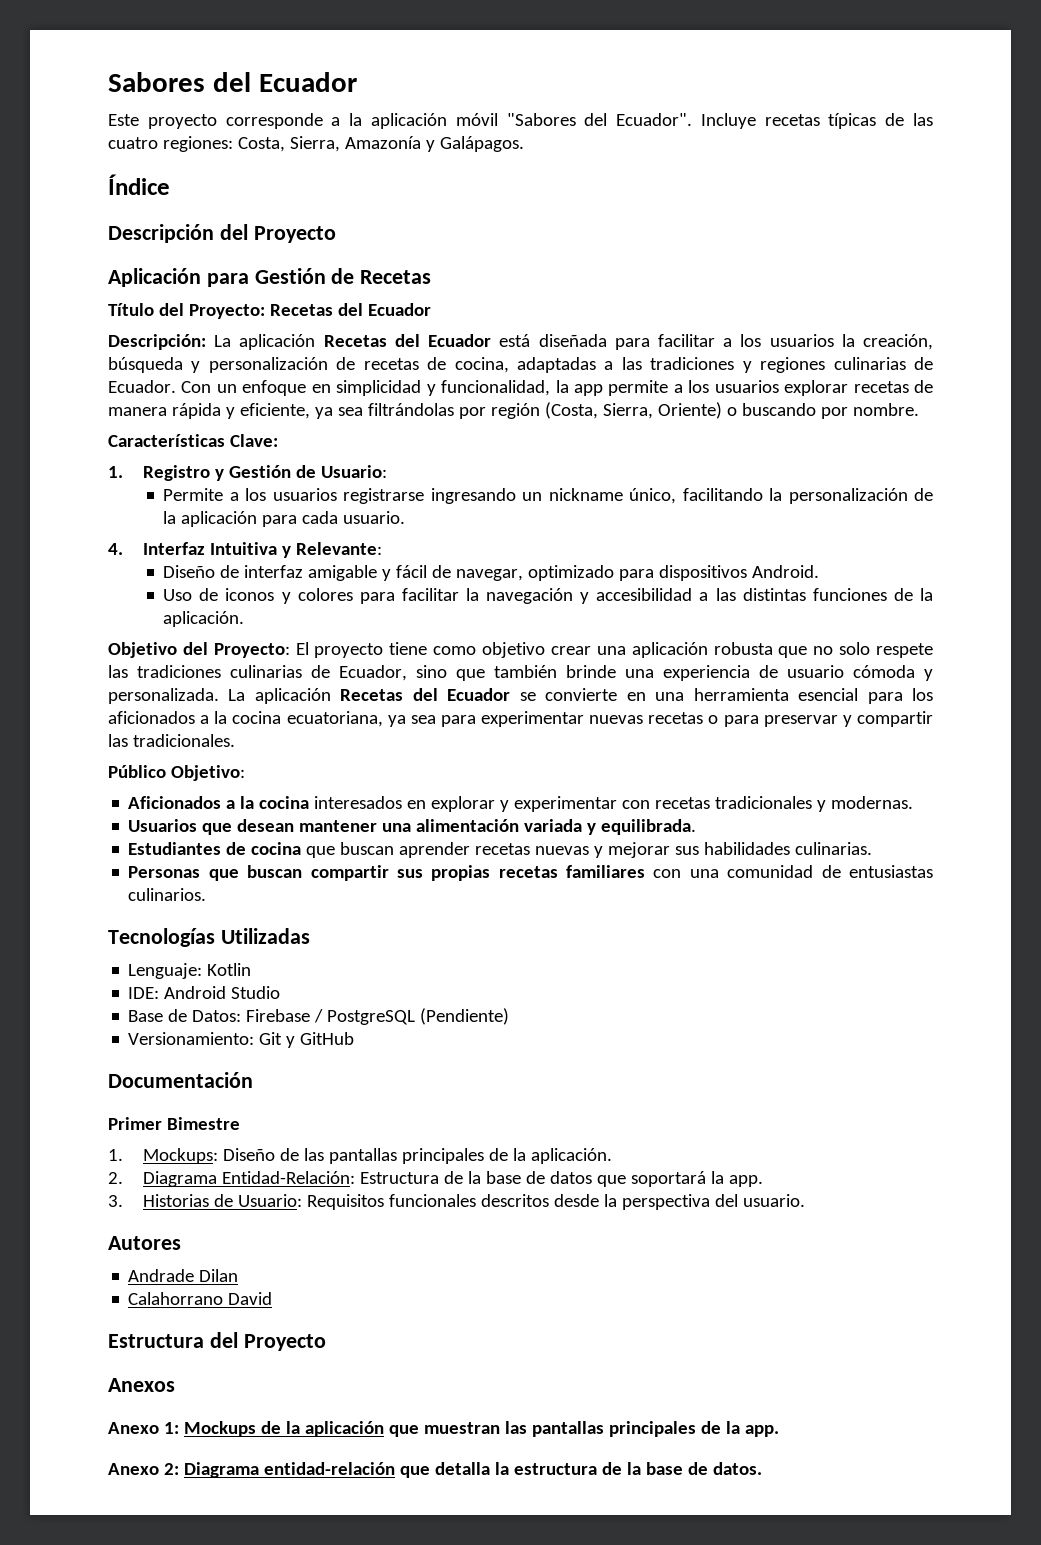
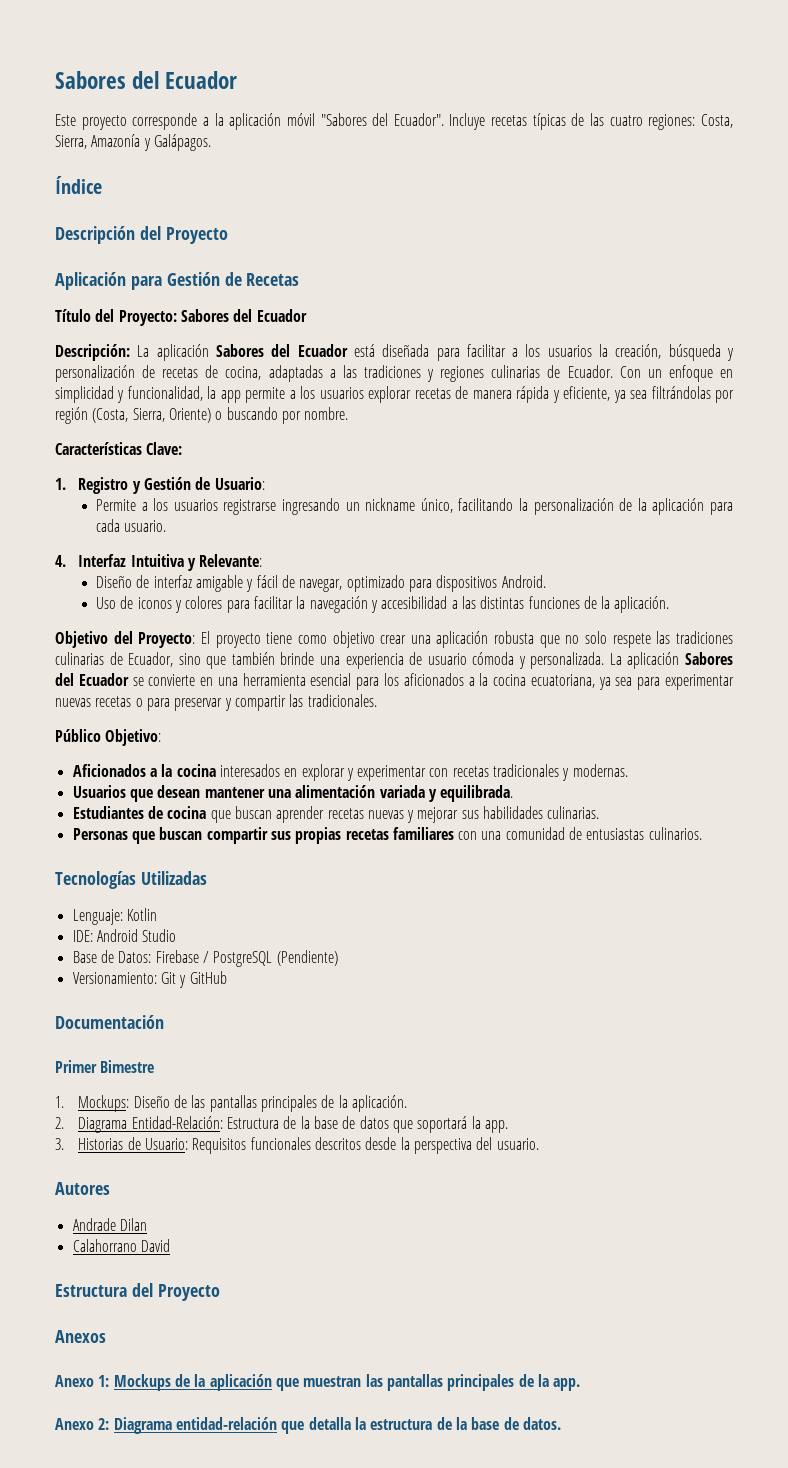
- Título del Proyecto: Recetas del Ecuador
+ Título del Proyecto: Sabores del Ecuador
- Descripción: La aplicación Recetas del Ecuador está diseñada para facilitar a los usuarios la creación, búsqueda y personalización de recetas de cocina, adaptadas a las tradiciones y regiones culinarias de Ecuador.
+ Descripción: La aplicación Sabores del Ecuador está diseñada para facilitar a los usuarios la creación, búsqueda y personalización de recetas de cocina, adaptadas a las tradiciones y regiones culinarias de Ecuador.
- La aplicación Recetas del Ecuador se convierte en una herramienta esencial para los aficionados a la cocina ecuatoriana, ya sea para experimentar nuevas recetas o para preservar y compartir las tradicionales.
+ La aplicación Sabores del Ecuador se convierte en una herramienta esencial para los aficionados a la cocina ecuatoriana, ya sea para experimentar nuevas recetas o para preservar y compartir las tradicionales.

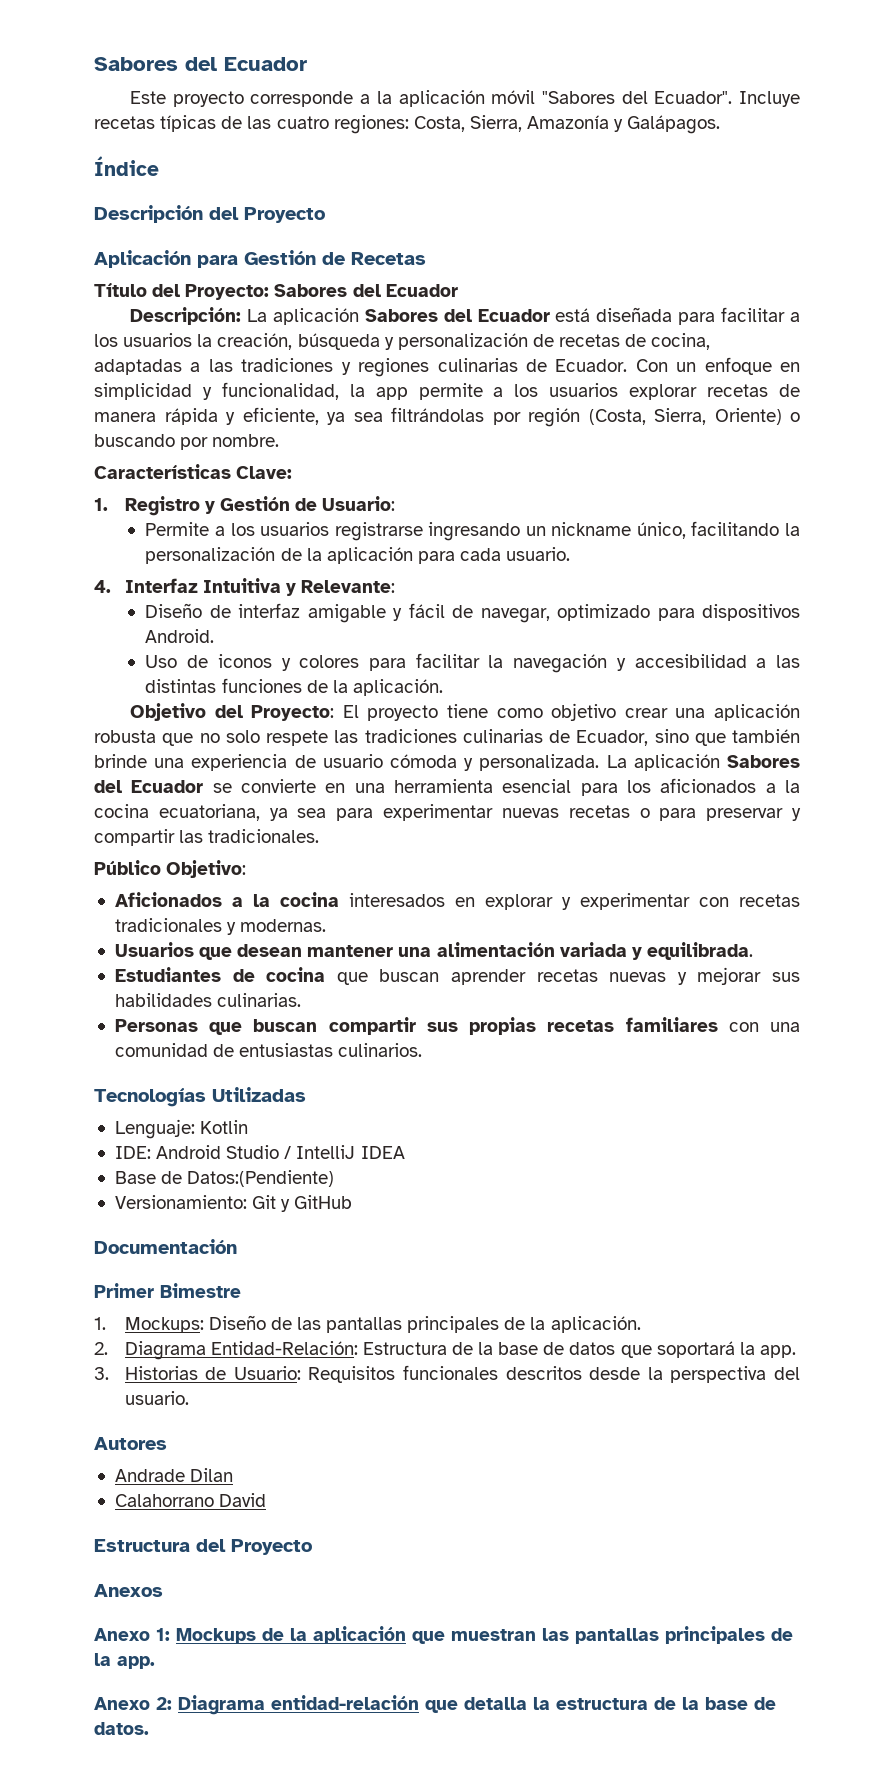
- IDE: Android Studio
+ IDE: Android Studio / IntelliJ IDEA
- Base de Datos: Firebase / PostgreSQL (Pendiente)
+ Base de Datos:(Pendiente)

